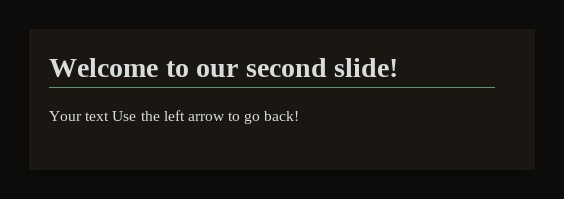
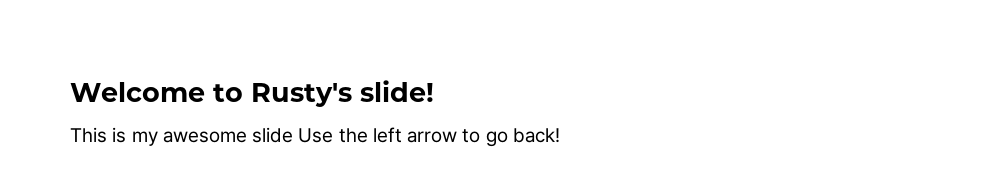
- Welcome to our second slide!
+ Welcome to Rusty's slide!
- Your text Use the left arrow to go back!
+ This is my awesome slide Use the left arrow to go back!

